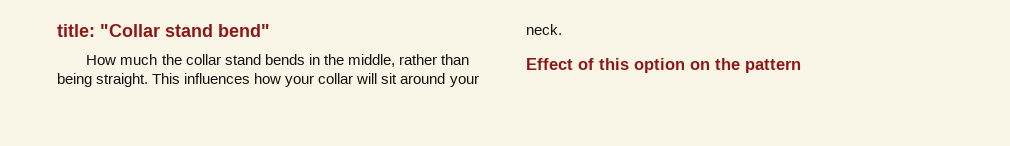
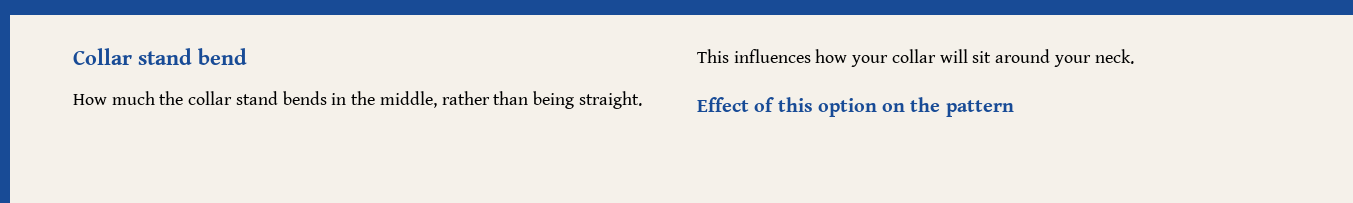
- title: "Collar stand bend"
+ Collar stand bend

